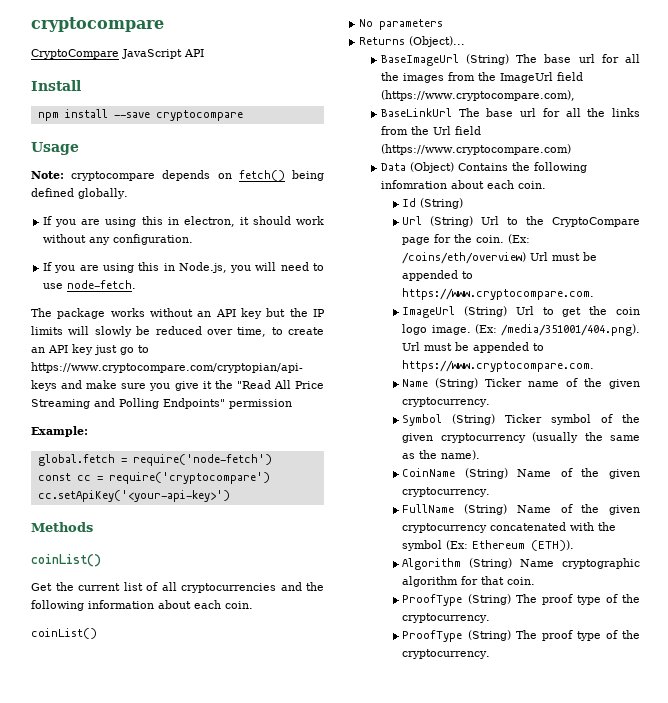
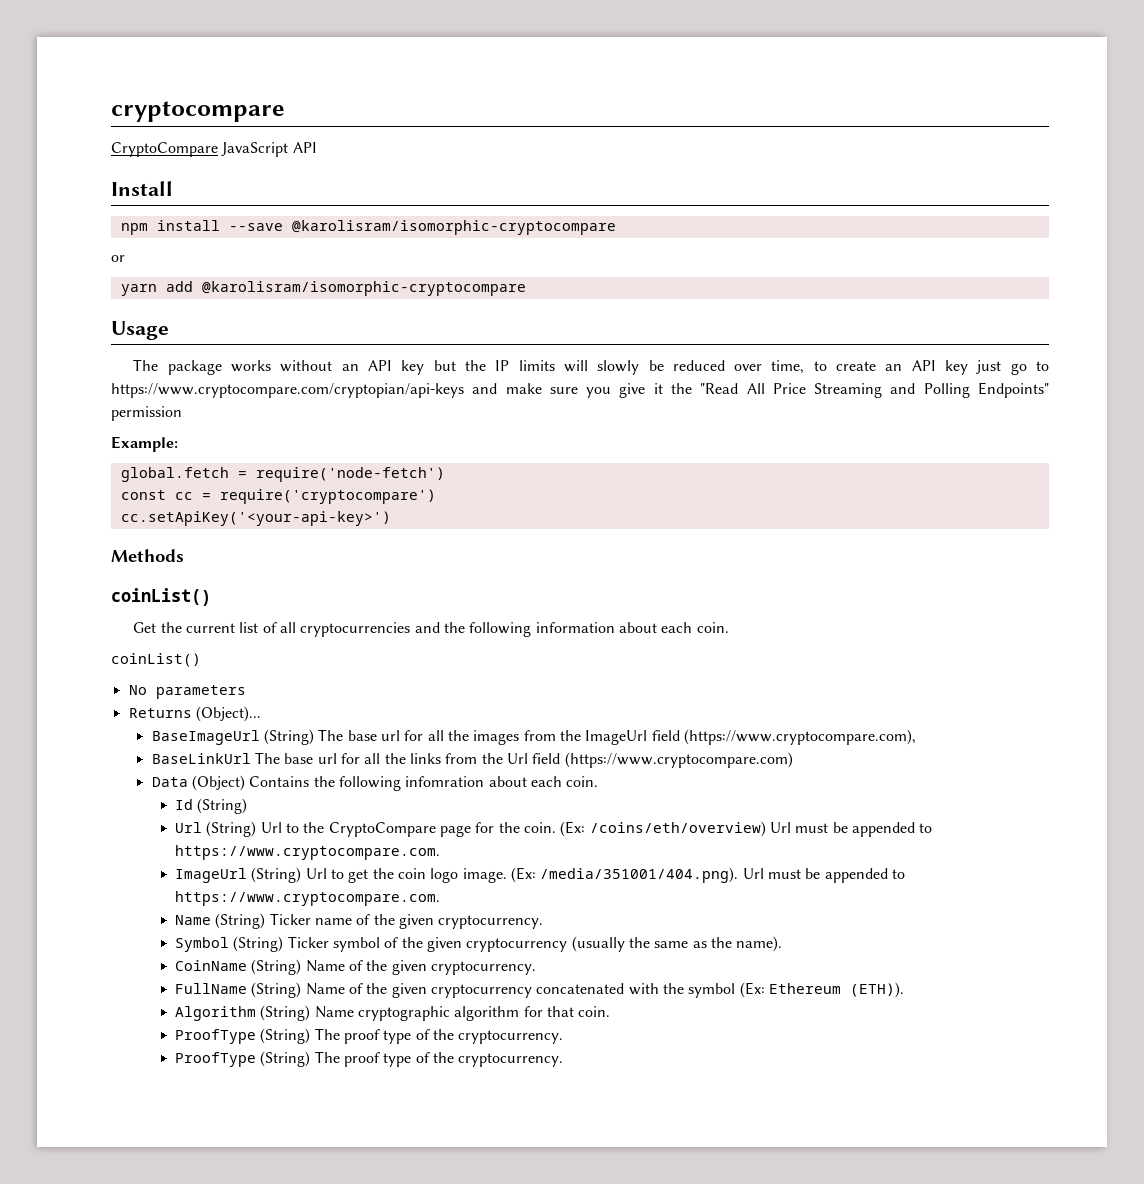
- npm install --save cryptocompare
+ npm install --save @karolisram/isomorphic-cryptocompare
+ or
+ yarn add @karolisram/isomorphic-cryptocompare
  Usage
- Note: cryptocompare depends on fetch() being defined globally.
- If you are using this in electron, it should work without any configuration.
- If you are using this in Node.js, you will need to use node-fetch.

